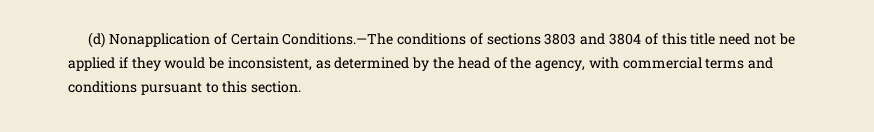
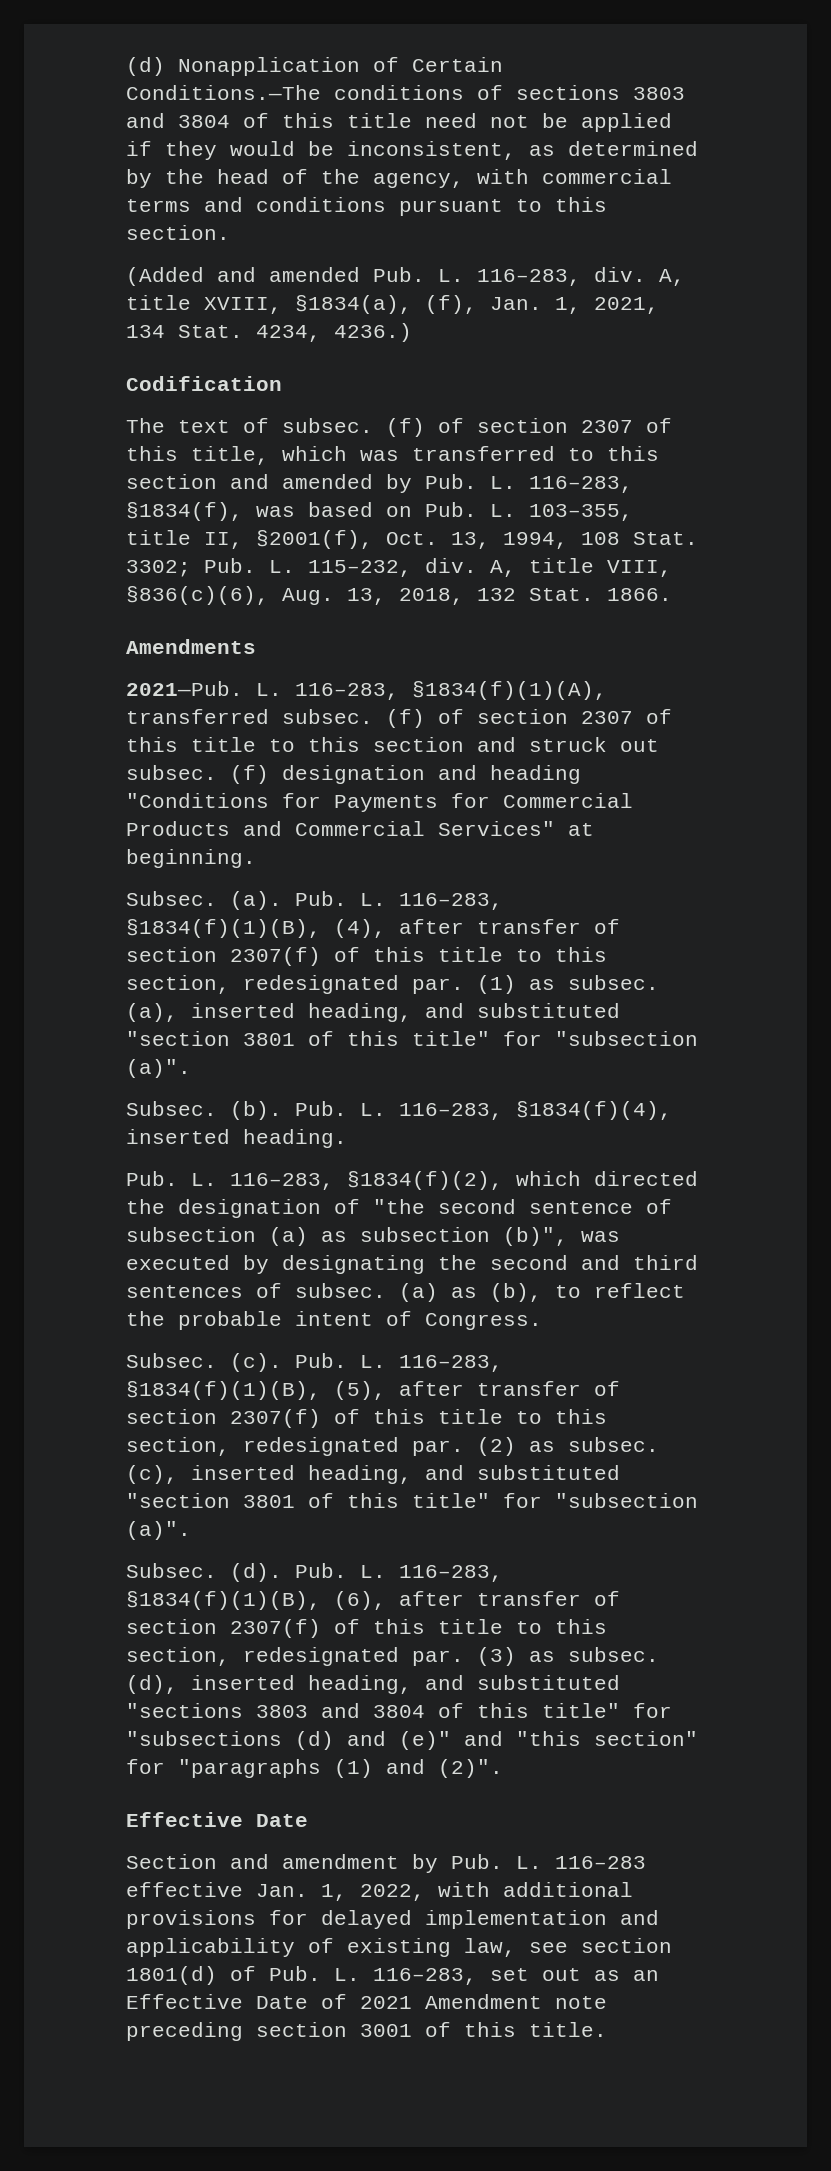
+ (Added and amended Pub. L. 116–283, div. A, title XVIII, §1834(a), (f), Jan. 1, 2021, 134 Stat. 4234, 4236.)
+ Codification
+ The text of subsec. (f) of section 2307 of this title, which was transferred to this section and amended by Pub. L. 116–283, §1834(f), was based on Pub. L. 103–355, title II, §2001(f), Oct. 13, 1994, 108 Stat. 3302; Pub. L. 115–232, div. A, title VIII, §836(c)(6), Aug. 13, 2018, 132 Stat. 1866.
+ Amendments
+ 2021—Pub. L. 116–283, §1834(f)(1)(A), transferred subsec. (f) of section 2307 of this title to this section and struck out subsec. (f) designation and heading "Conditions for Payments for Commercial Products and Commercial Services" at beginning.
+ Subsec. (a). Pub. L. 116–283, §1834(f)(1)(B), (4), after transfer of section 2307(f) of this title to this section, redesignated par. (1) as subsec. (a), inserted heading, and substituted "section 3801 of this title" for "subsection (a)".
+ Subsec. (b). Pub. L. 116–283, §1834(f)(4), inserted heading.
+ Pub. L. 116–283, §1834(f)(2), which directed the designation of "the second sentence of subsection (a) as subsection (b)", was executed by designating the second and third sentences of subsec. (a) as (b), to reflect the probable intent of Congress.
+ Subsec. (c). Pub. L. 116–283, §1834(f)(1)(B), (5), after transfer of section 2307(f) of this title to this section, redesignated par. (2) as subsec. (c), inserted heading, and substituted "section 3801 of this title" for "subsection (a)".
+ Subsec. (d). Pub. L. 116–283, §1834(f)(1)(B), (6), after transfer of section 2307(f) of this title to this section, redesignated par. (3) as subsec. (d), inserted heading, and substituted "sections 3803 and 3804 of this title" for "subsections (d) and (e)" and "this section" for "paragraphs (1) and (2)".
+ Effective Date
+ Section and amendment by Pub. L. 116–283 effective Jan. 1, 2022, with additional provisions for delayed implementation and applicability of existing law, see section 1801(d) of Pub. L. 116–283, set out as an Effective Date of 2021 Amendment note preceding section 3001 of this title.

